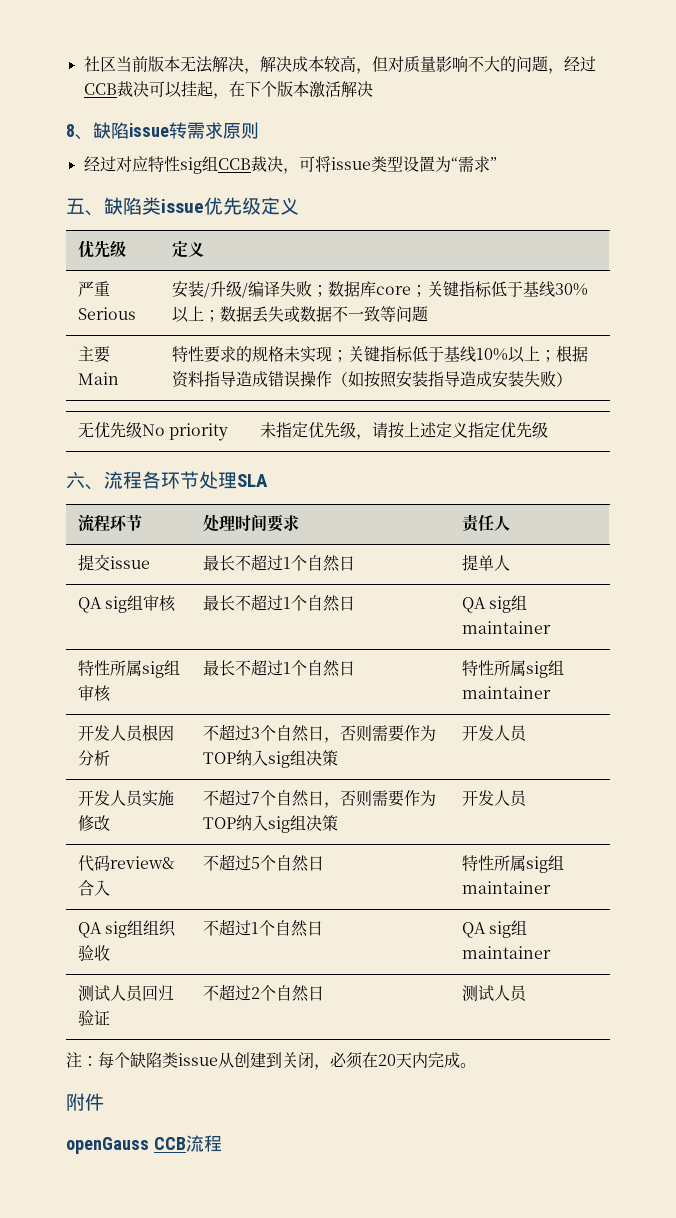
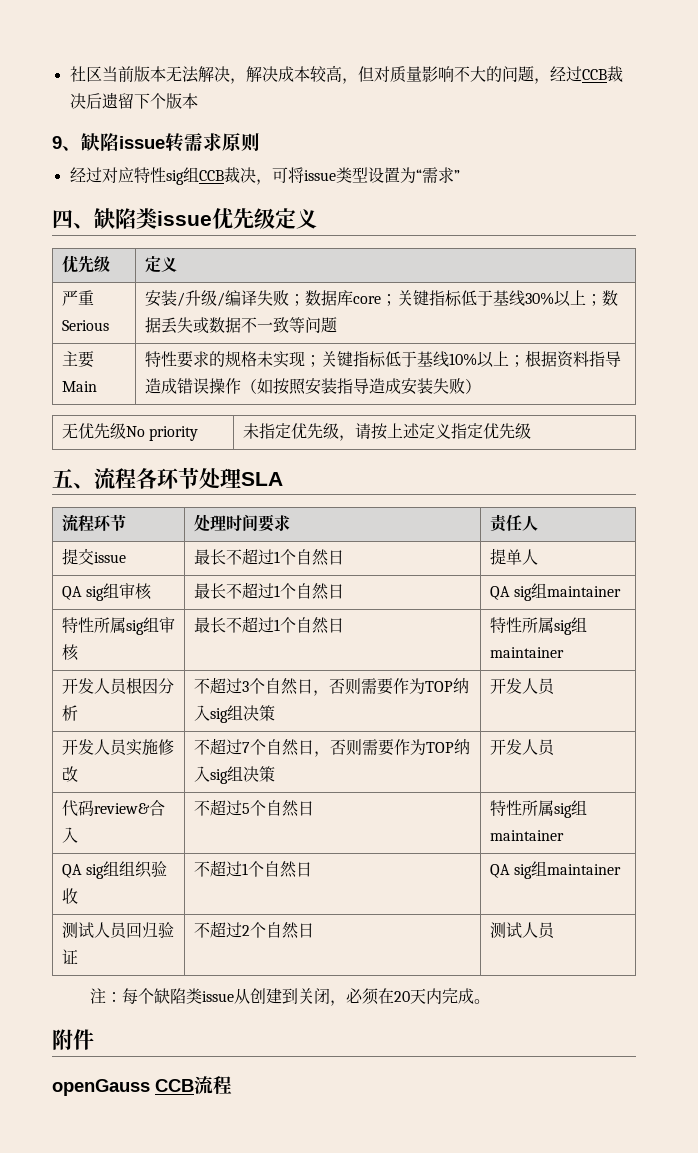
- 社区当前版本无法解决，解决成本较高，但对质量影响不大的问题，经过CCB裁决可以挂起，在下个版本激活解决
- 8、缺陷issue转需求原则
+ 社区当前版本无法解决，解决成本较高，但对质量影响不大的问题，经过CCB裁决后遗留下个版本
+ 9、缺陷issue转需求原则
- 五、缺陷类issue优先级定义
+ 四、缺陷类issue优先级定义
- 六、流程各环节处理SLA
+ 五、流程各环节处理SLA

